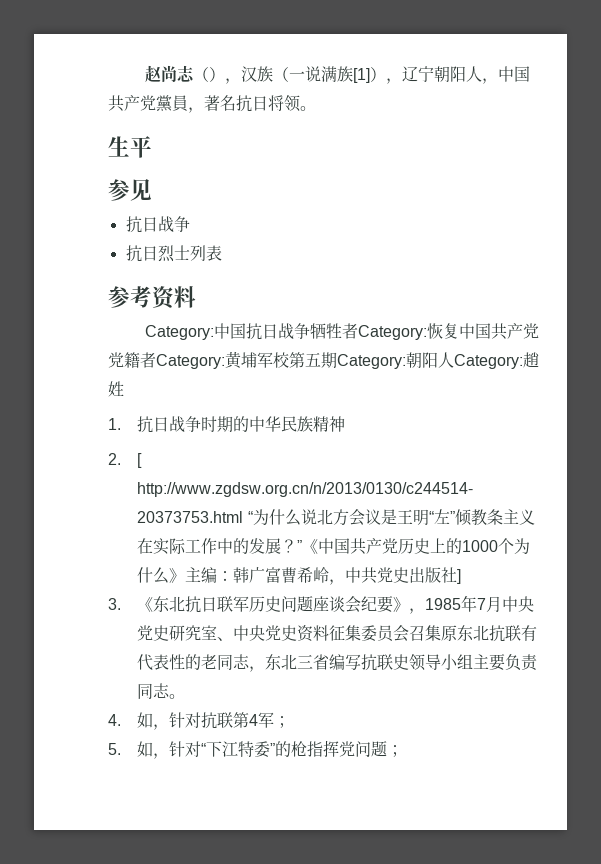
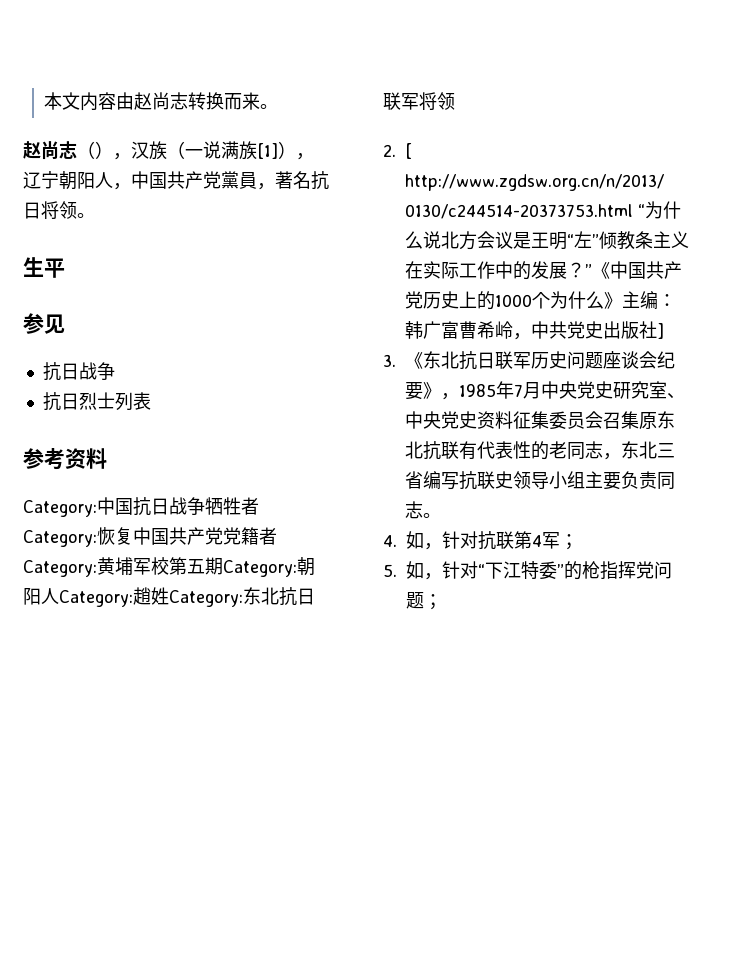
+ 本文内容由赵尚志转换而来。
- Category:中国抗日战争牺牲者Category:恢复中国共产党党籍者Category:黄埔军校第五期Category:朝阳人Category:趙姓
- 1.抗日战争时期的中华民族精神
+ Category:中国抗日战争牺牲者Category:恢复中国共产党党籍者Category:黄埔军校第五期Category:朝阳人Category:趙姓Category:东北抗日联军将领

